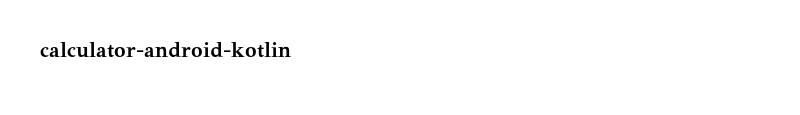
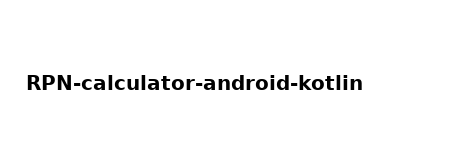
- calculator-android-kotlin
+ RPN-calculator-android-kotlin

